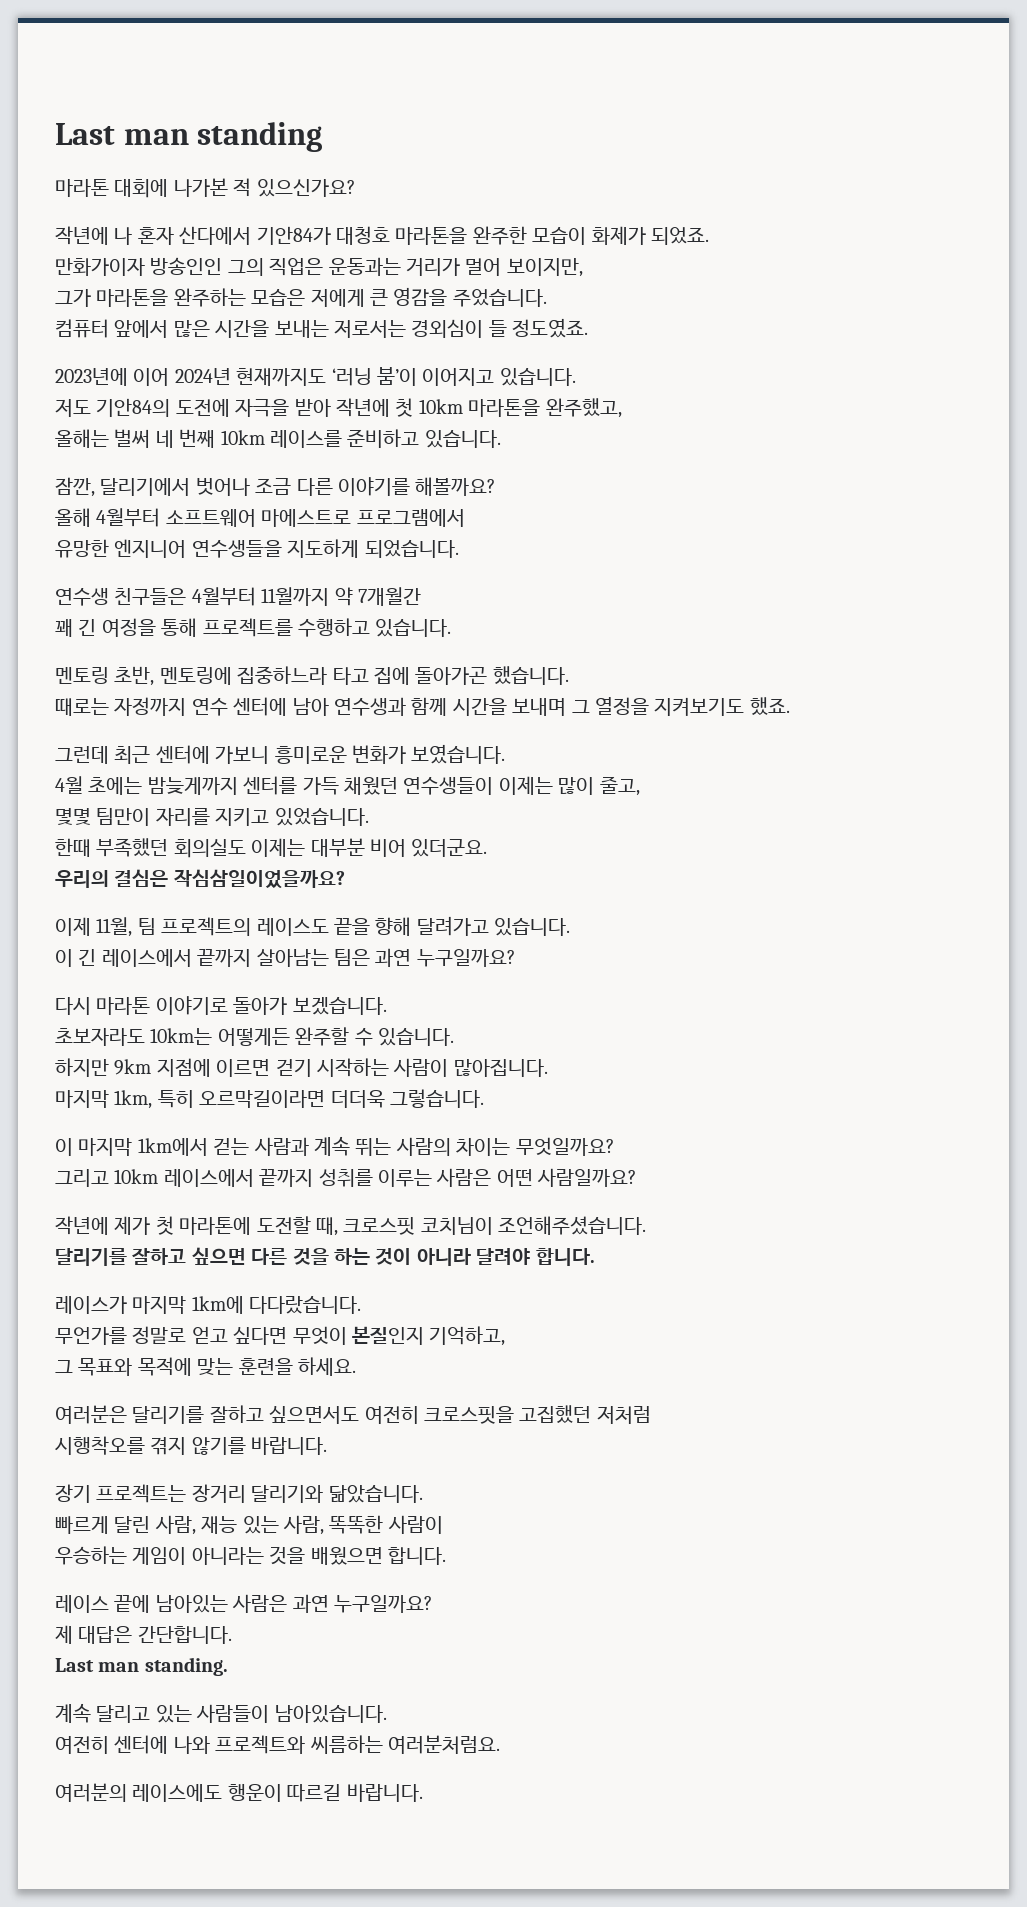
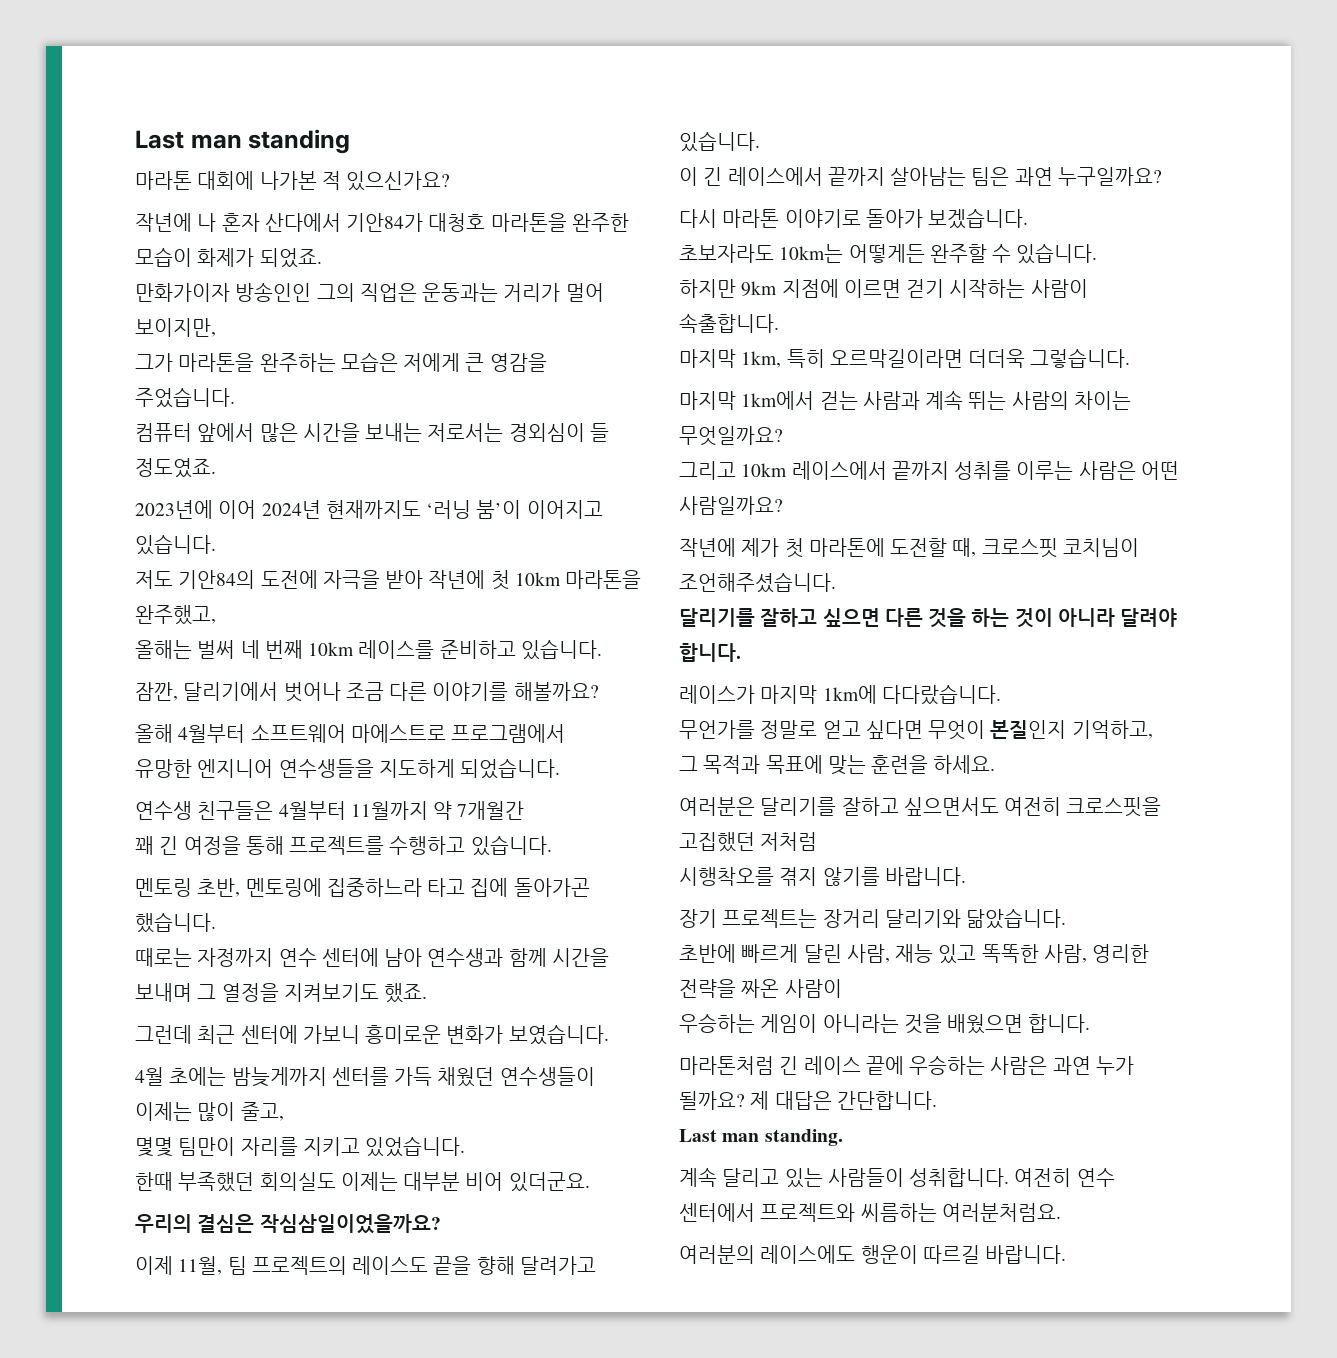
- 하지만 9km 지점에 이르면 걷기 시작하는 사람이 많아집니다.
+ 하지만 9km 지점에 이르면 걷기 시작하는 사람이 속출합니다.
- 이 마지막 1km에서 걷는 사람과 계속 뛰는 사람의 차이는 무엇일까요?
+ 마지막 1km에서 걷는 사람과 계속 뛰는 사람의 차이는 무엇일까요?
- 그 목표와 목적에 맞는 훈련을 하세요.
+ 그 목적과 목표에 맞는 훈련을 하세요.
- 빠르게 달린 사람, 재능 있는 사람, 똑똑한 사람이
+ 초반에 빠르게 달린 사람, 재능 있고 똑똑한 사람, 영리한 전략을 짜온 사람이
- 레이스 끝에 남아있는 사람은 과연 누구일까요?
- 제 대답은 간단합니다.
+ 마라톤처럼 긴 레이스 끝에 우승하는 사람은 과연 누가 될까요? 제 대답은 간단합니다.
- 계속 달리고 있는 사람들이 남아있습니다.
- 여전히 센터에 나와 프로젝트와 씨름하는 여러분처럼요.
+ 계속 달리고 있는 사람들이 성취합니다. 여전히 연수 센터에서 프로젝트와 씨름하는 여러분처럼요.

